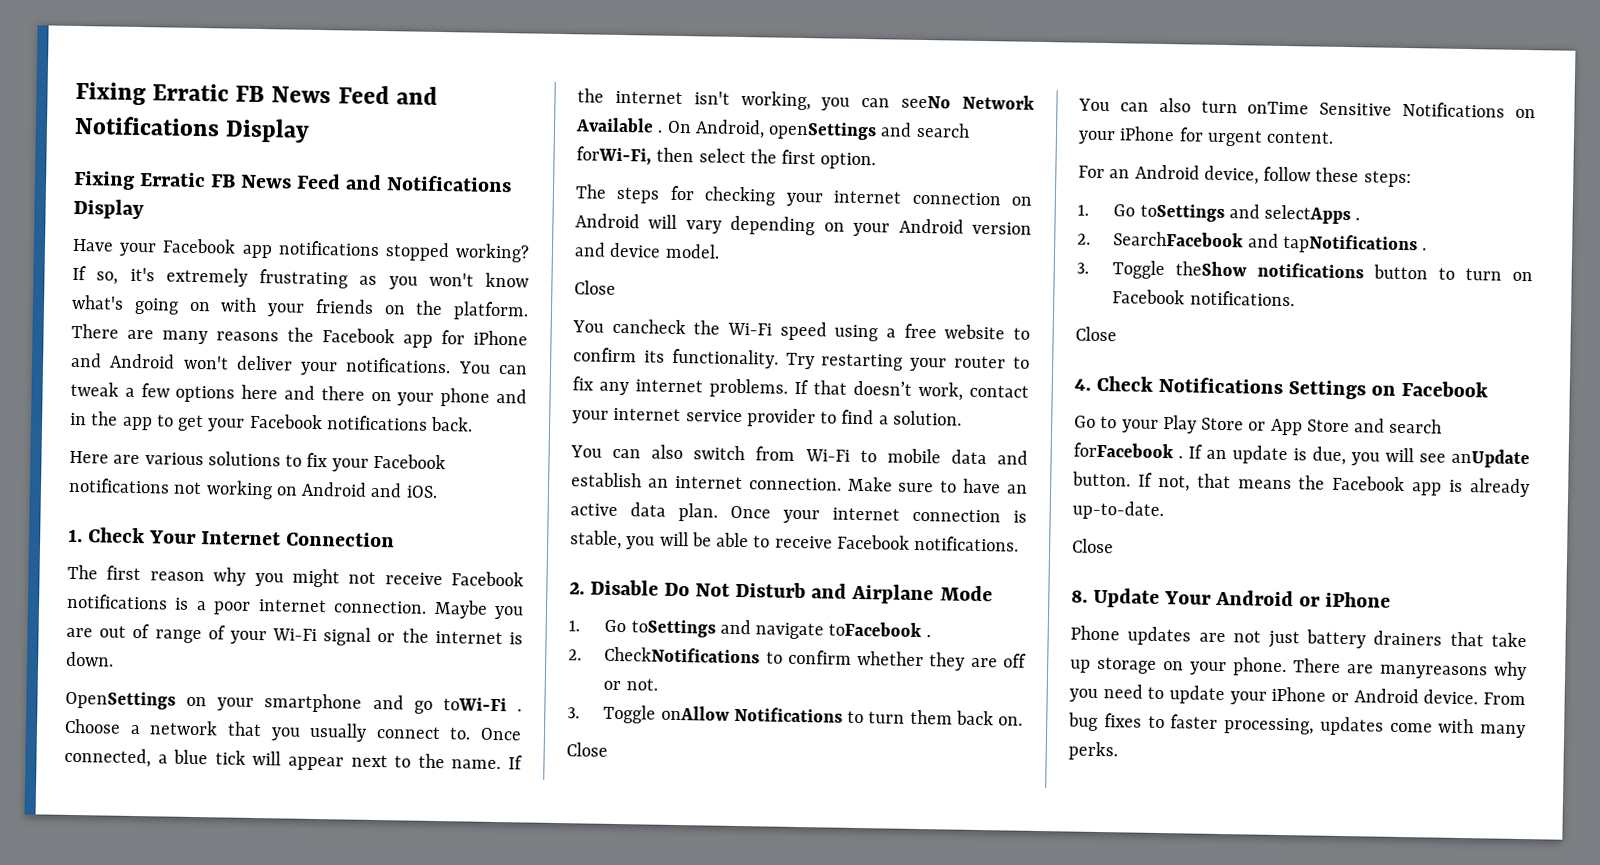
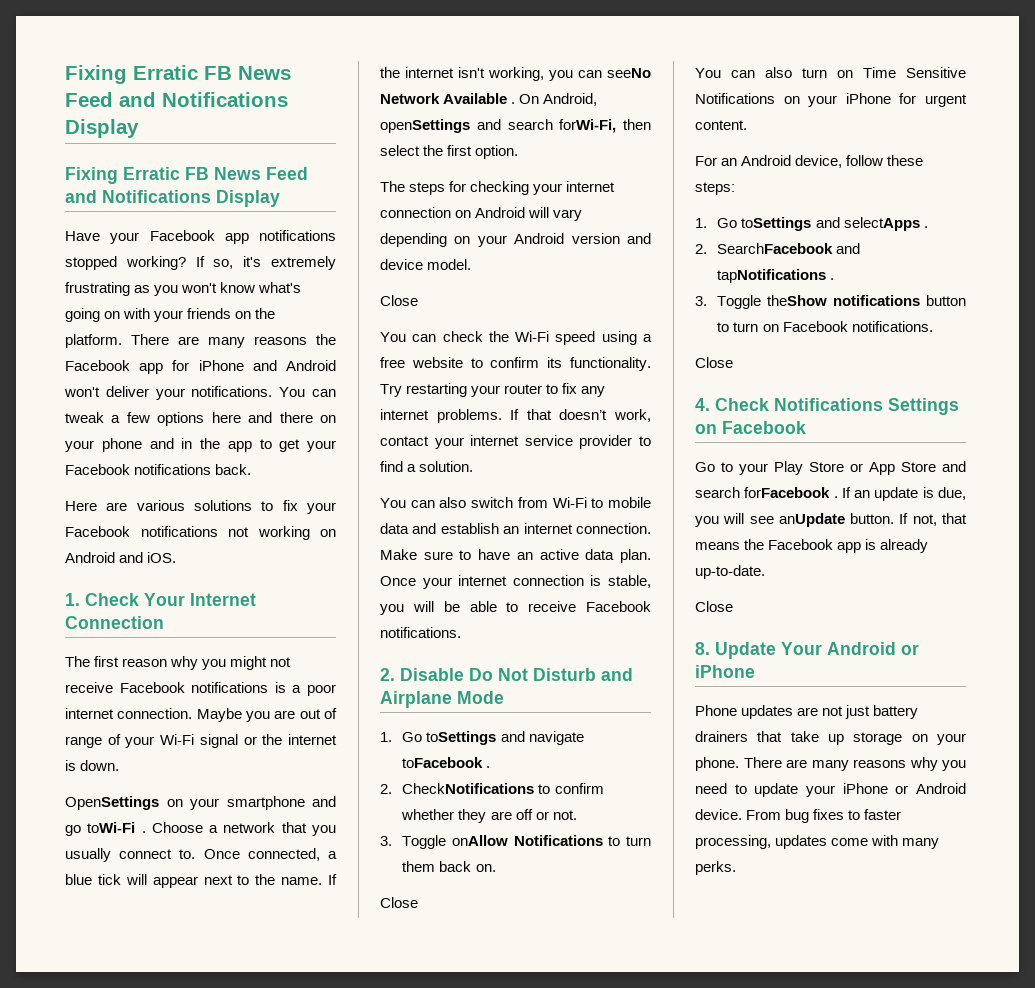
- You cancheck the Wi-Fi speed using a free website to confirm its functionality.
+ You can check the Wi-Fi speed using a free website to confirm its functionality.
- You can also turn onTime Sensitive Notifications on your iPhone for urgent content.
+ You can also turn on Time Sensitive Notifications on your iPhone for urgent content.
- There are manyreasons why you need to update your iPhone or Android device.
+ There are many reasons why you need to update your iPhone or Android device.

